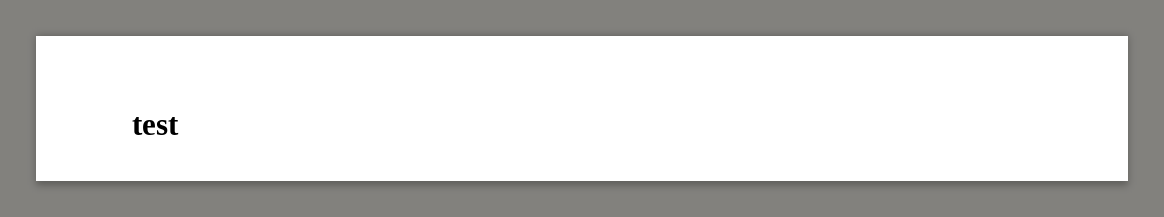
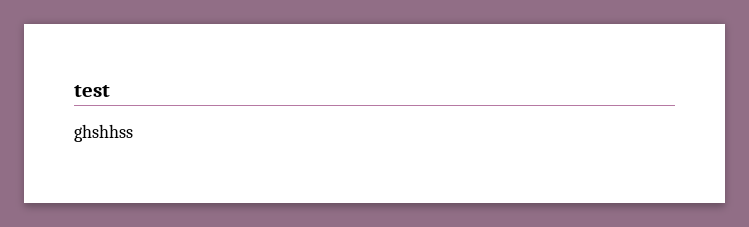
+ ghshhss

